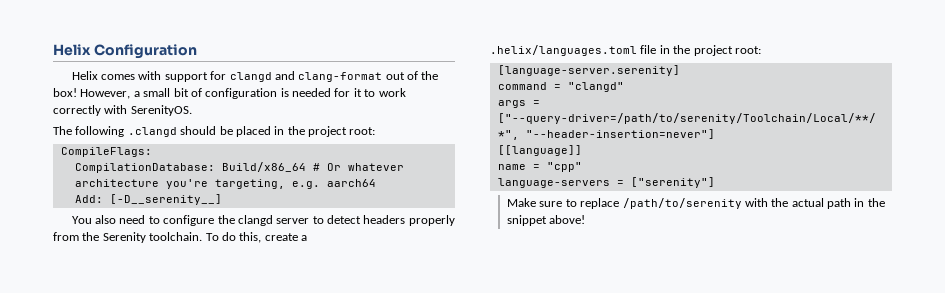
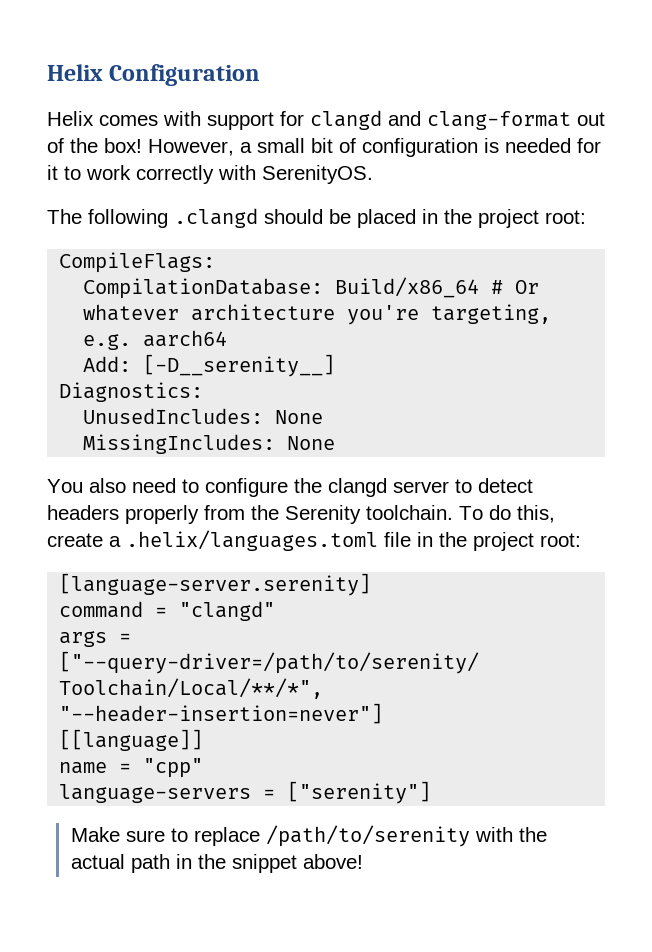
+ Diagnostics:
+ UnusedIncludes: None
+ MissingIncludes: None

